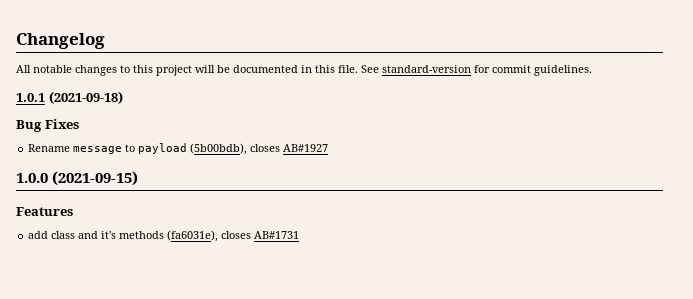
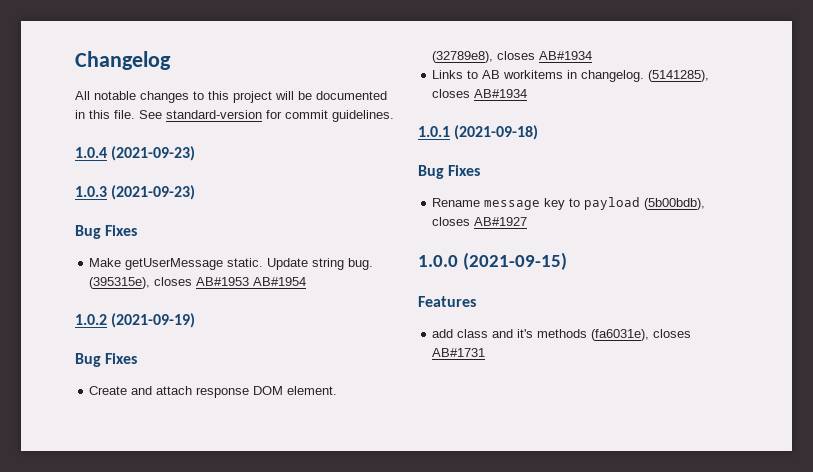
+ 1.0.4 (2021-09-23)
+ 1.0.3 (2021-09-23)
+ Bug Fixes
+ Make getUserMessage static. Update string bug. (395315e), closes AB#1953 AB#1954
+ 1.0.2 (2021-09-19)
+ Bug Fixes
+ Create and attach response DOM element. (32789e8), closes AB#1934
+ Links to AB workitems in changelog. (5141285), closes AB#1934
- Rename message to payload (5b00bdb), closes AB#1927
+ Rename message key to payload (5b00bdb), closes AB#1927

